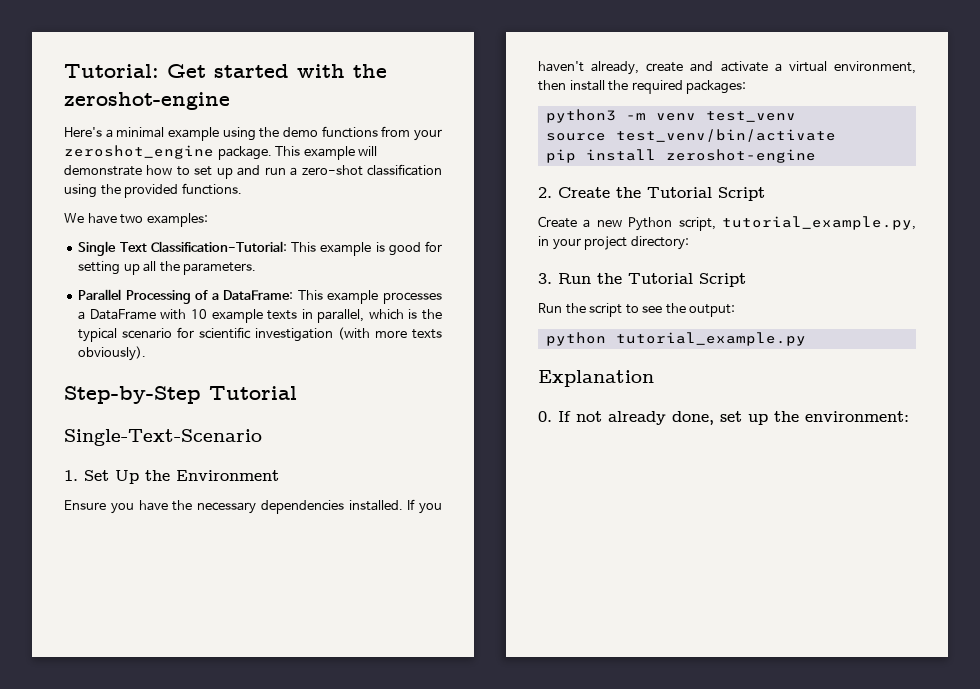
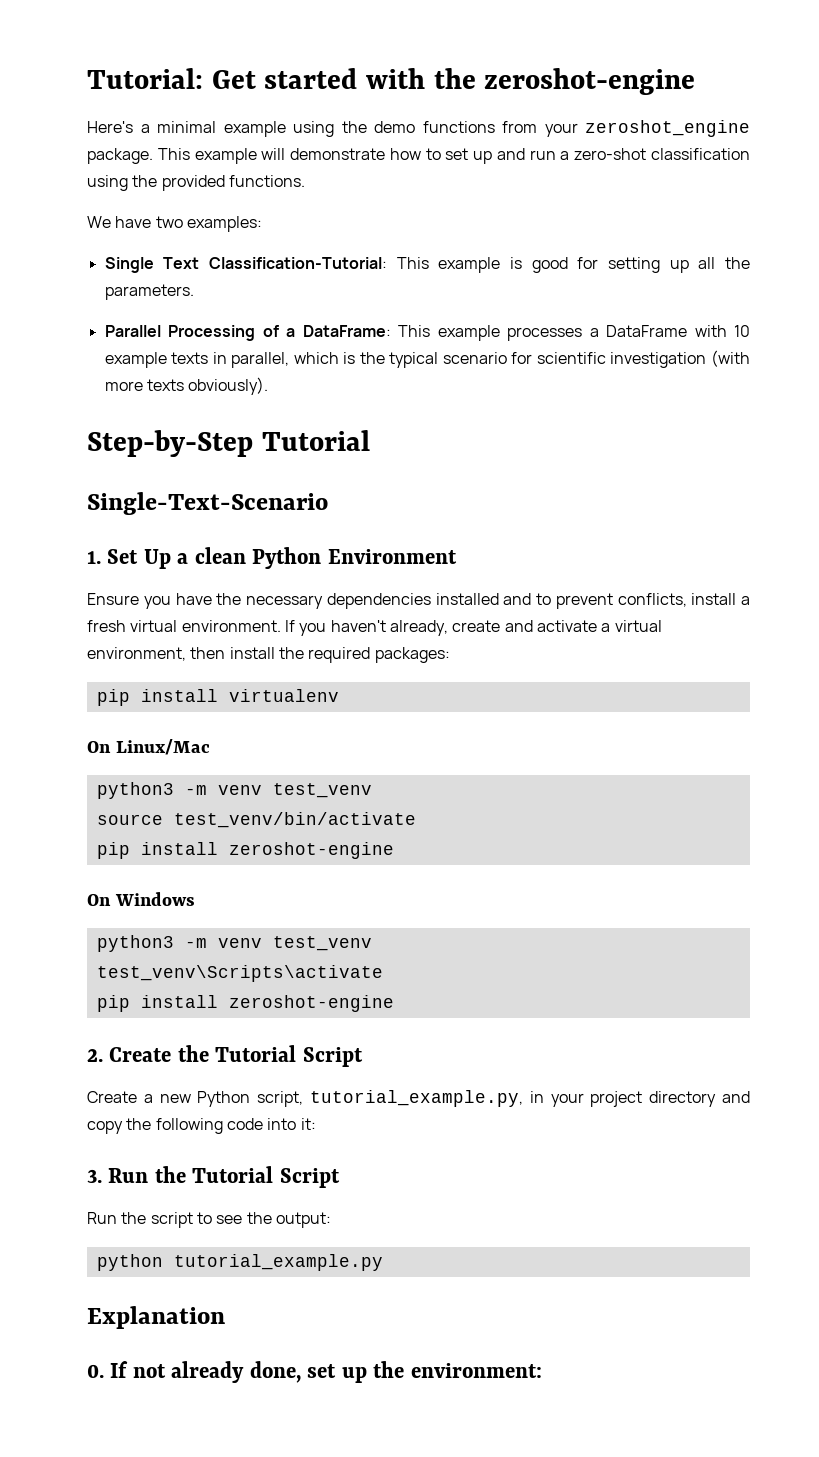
- 1. Set Up the Environment
+ 1. Set Up a clean Python Environment
- Ensure you have the necessary dependencies installed.
+ Ensure you have the necessary dependencies installed and to prevent conflicts, install a fresh virtual environment.
+ pip install virtualenv
+ On Linux/Mac
+ On Windows
+ python3 -m venv test_venv
+ test_venv\Scripts\activate
+ pip install zeroshot-engine
- Create a new Python script, tutorial_example.py, in your project directory:
+ Create a new Python script, tutorial_example.py, in your project directory and copy the following code into it:

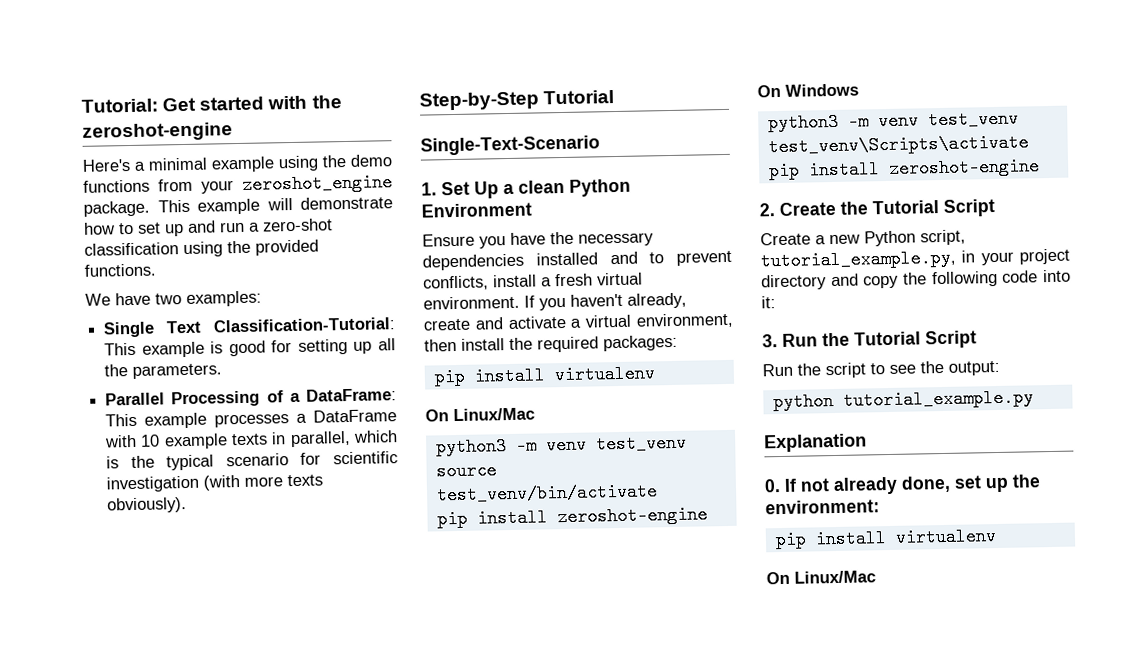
  0. If not already done, set up the environment:
+ pip install virtualenv
+ On Linux/Mac

